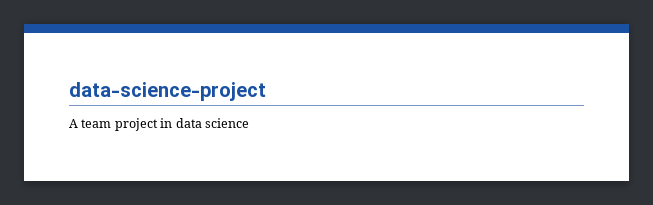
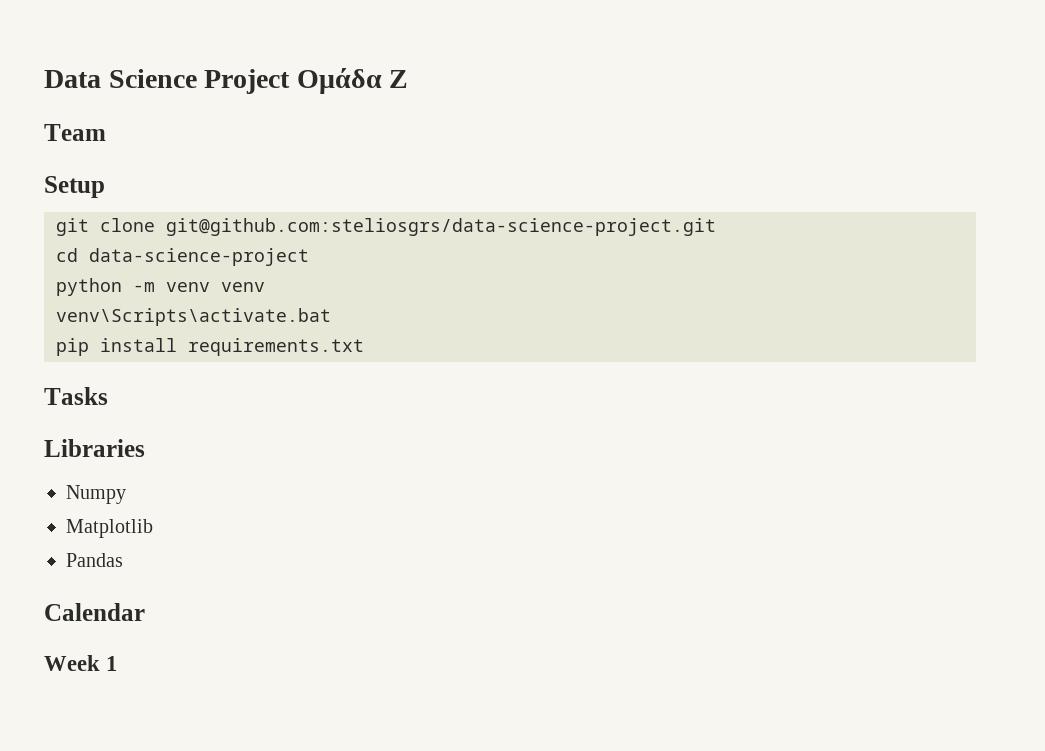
- data-science-project
- A team project in data science
+ Data Science Project Ομάδα Z
+ Team
+ Setup
+ git clone git@github.com:steliosgrs/data-science-project.git
+ cd data-science-project
+ python -m venv venv
+ venv\Scripts\activate.bat
+ pip install requirements.txt
+ Tasks
+ Libraries
+ Numpy
+ Matplotlib
+ Pandas
+ Calendar
+ Week 1

